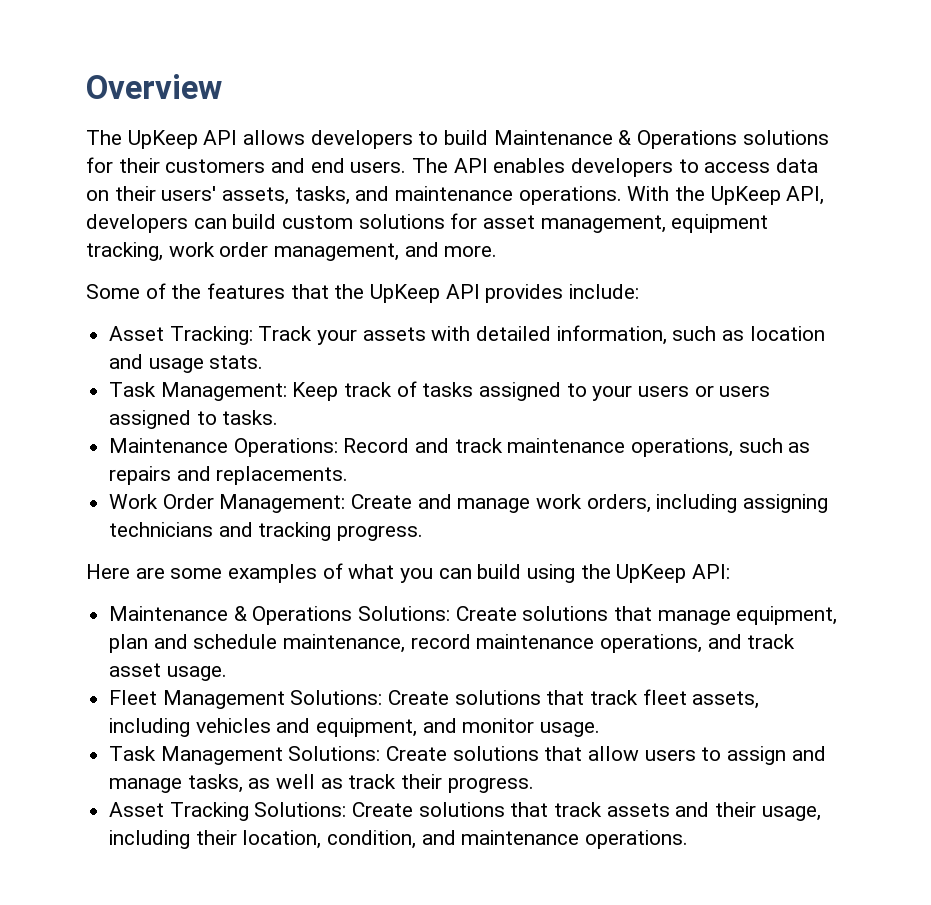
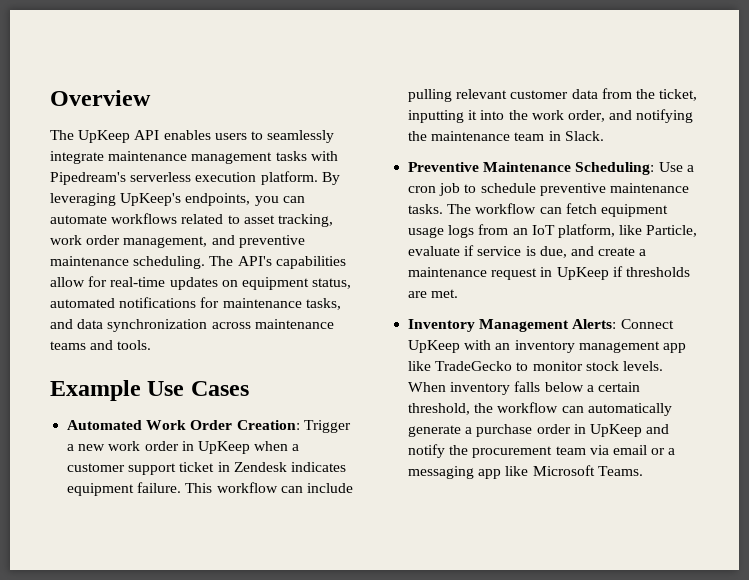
- The UpKeep API allows developers to build Maintenance & Operations solutions for their customers and end users. The API enables developers to access data on their users' assets, tasks, and maintenance operations. With the UpKeep API, developers can build custom solutions for asset management, equipment tracking, work order management, and more.
- Some of the features that the UpKeep API provides include:
- Asset Tracking: Track your assets with detailed information, such as location and usage stats.
- Task Management: Keep track of tasks assigned to your users or users assigned to tasks.
- Maintenance Operations: Record and track maintenance operations, such as repairs and replacements.
- Work Order Management: Create and manage work orders, including assigning technicians and tracking progress.
- Here are some examples of what you can build using the UpKeep API:
- Maintenance & Operations Solutions: Create solutions that manage equipment, plan and schedule maintenance, record maintenance operations, and track asset usage.
- Fleet Management Solutions: Create solutions that track fleet assets, including vehicles and equipment, and monitor usage.
- Task Management Solutions: Create solutions that allow users to assign and manage tasks, as well as track their progress.
- Asset Tracking Solutions: Create solutions that track assets and their usage, including their location, condition, and maintenance operations.
+ The UpKeep API enables users to seamlessly integrate maintenance management tasks with Pipedream's serverless execution platform. By leveraging UpKeep's endpoints, you can automate workflows related to asset tracking, work order management, and preventive maintenance scheduling. The API's capabilities allow for real-time updates on equipment status, automated notifications for maintenance tasks, and data synchronization across maintenance teams and tools.
+ Example Use Cases
+ Automated Work Order Creation: Trigger a new work order in UpKeep when a customer support ticket in Zendesk indicates equipment failure. This workflow can include pulling relevant customer data from the ticket, inputting it into the work order, and notifying the maintenance team in Slack.
+ Preventive Maintenance Scheduling: Use a cron job to schedule preventive maintenance tasks. The workflow can fetch equipment usage logs from an IoT platform, like Particle, evaluate if service is due, and create a maintenance request in UpKeep if thresholds are met.
+ Inventory Management Alerts: Connect UpKeep with an inventory management app like TradeGecko to monitor stock levels. When inventory falls below a certain threshold, the workflow can automatically generate a purchase order in UpKeep and notify the procurement team via email or a messaging app like Microsoft Teams.

